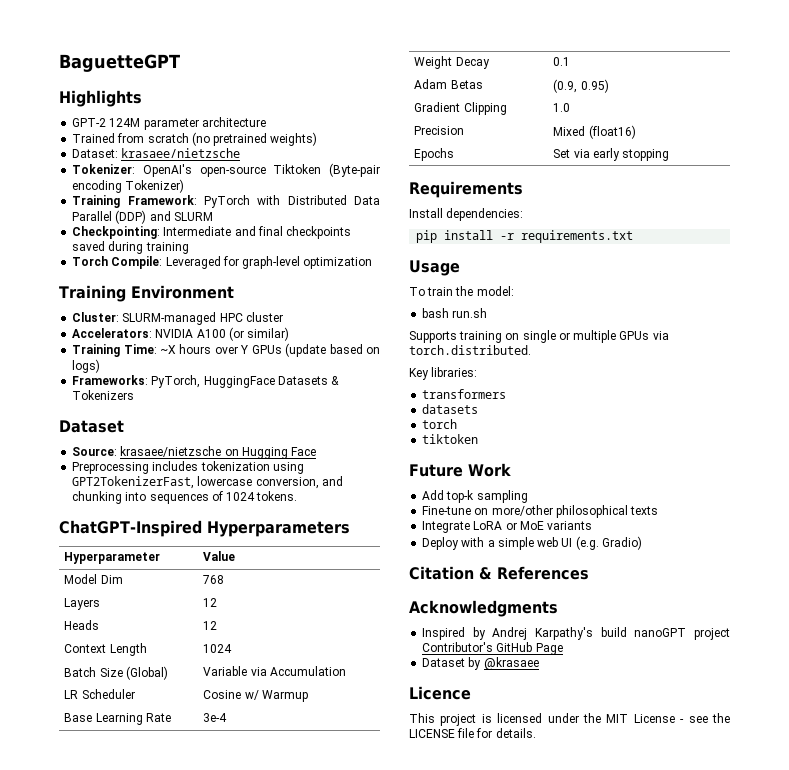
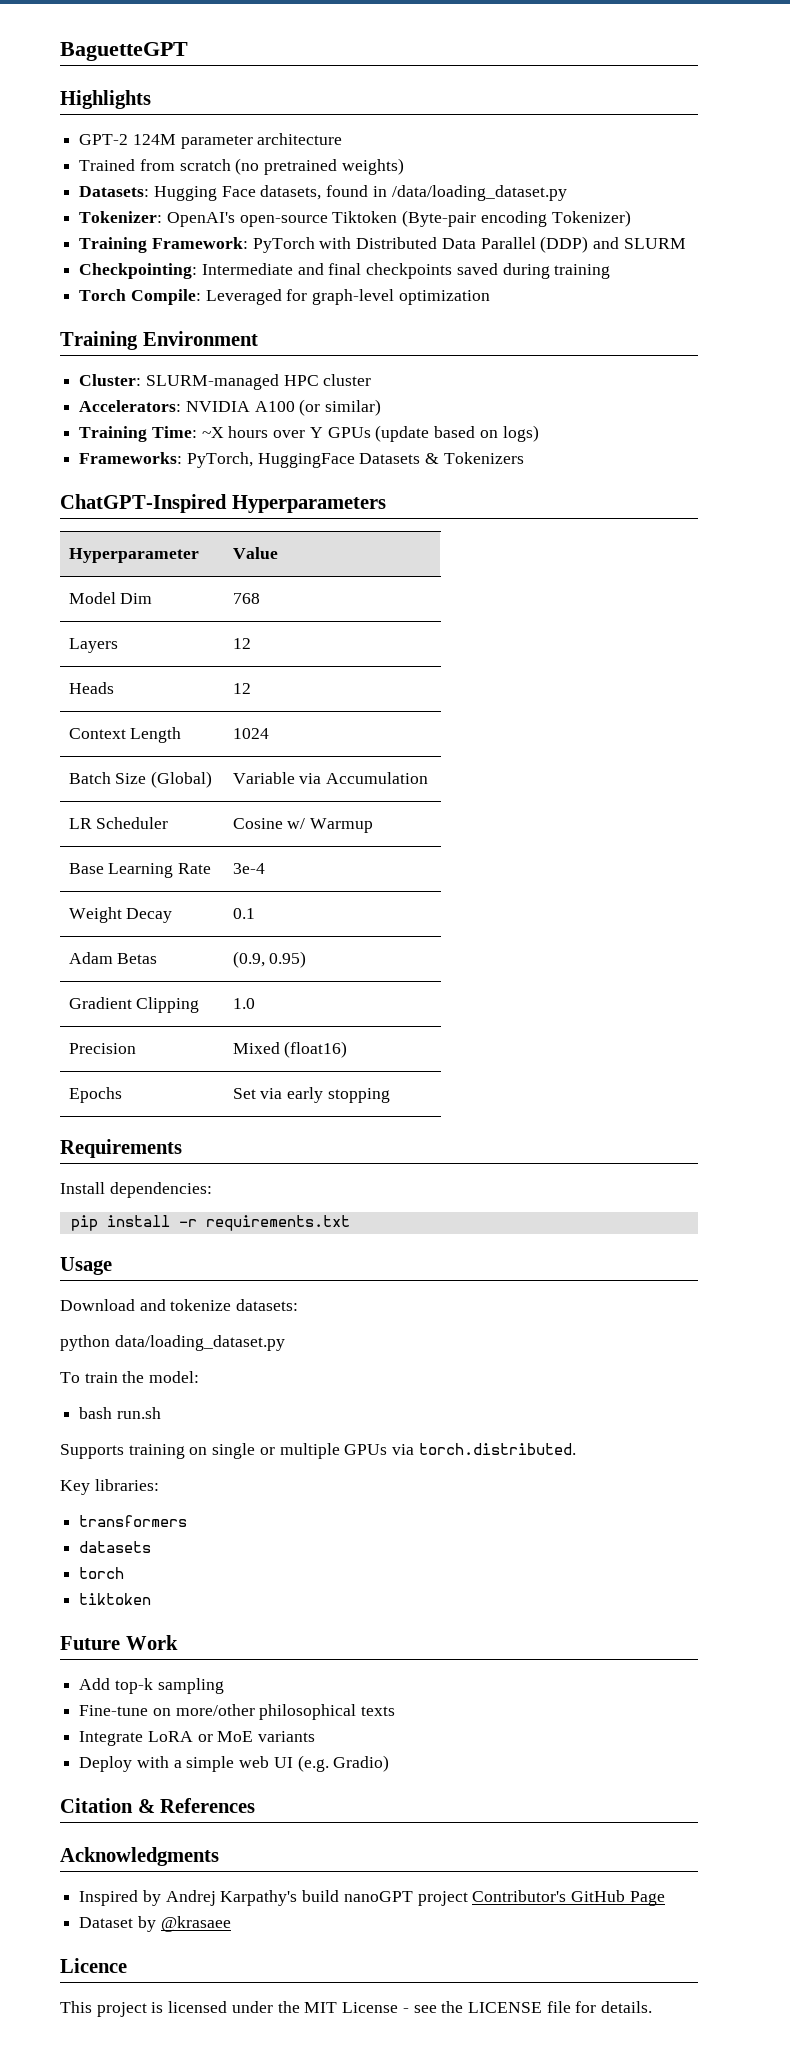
- Dataset: krasaee/nietzsche
+ Datasets: Hugging Face datasets, found in /data/loading_dataset.py
  Frameworks: PyTorch, HuggingFace Datasets & Tokenizers
- Dataset
- Source: krasaee/nietzsche on Hugging Face
- Preprocessing includes tokenization using GPT2TokenizerFast, lowercase conversion, and chunking into sequences of 1024 tokens.
+ Download and tokenize datasets:
+ python data/loading_dataset.py

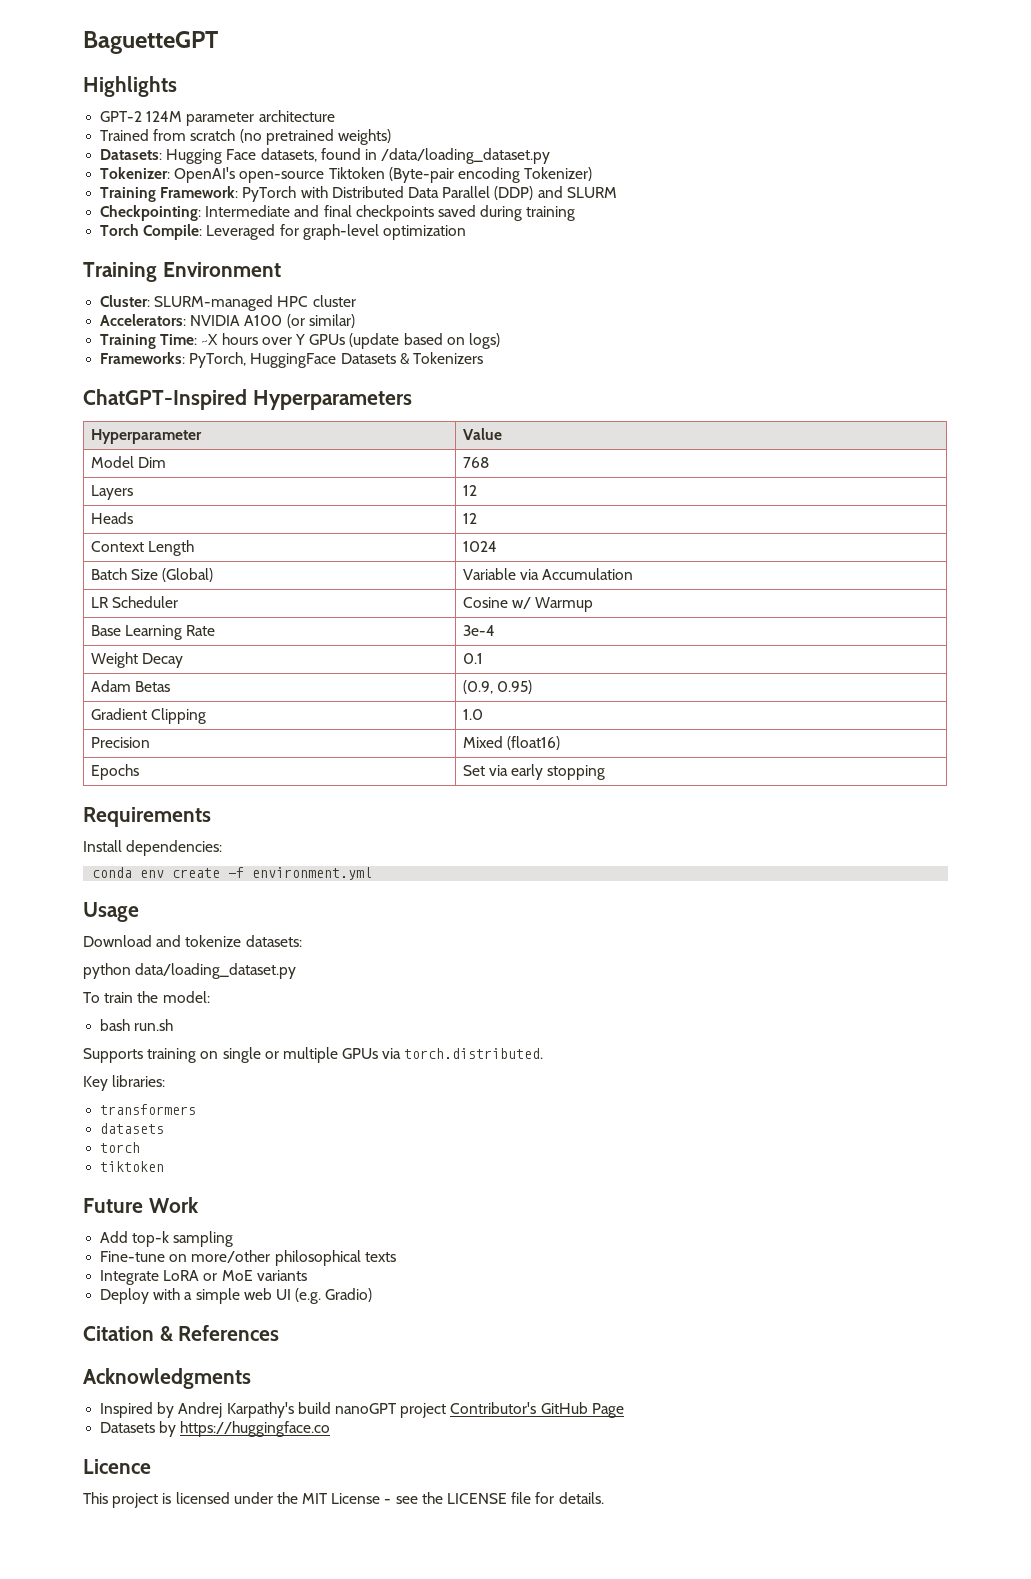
- pip install -r requirements.txt
+ conda env create -f environment.yml
- Dataset by @krasaee
+ Datasets by https://huggingface.co

